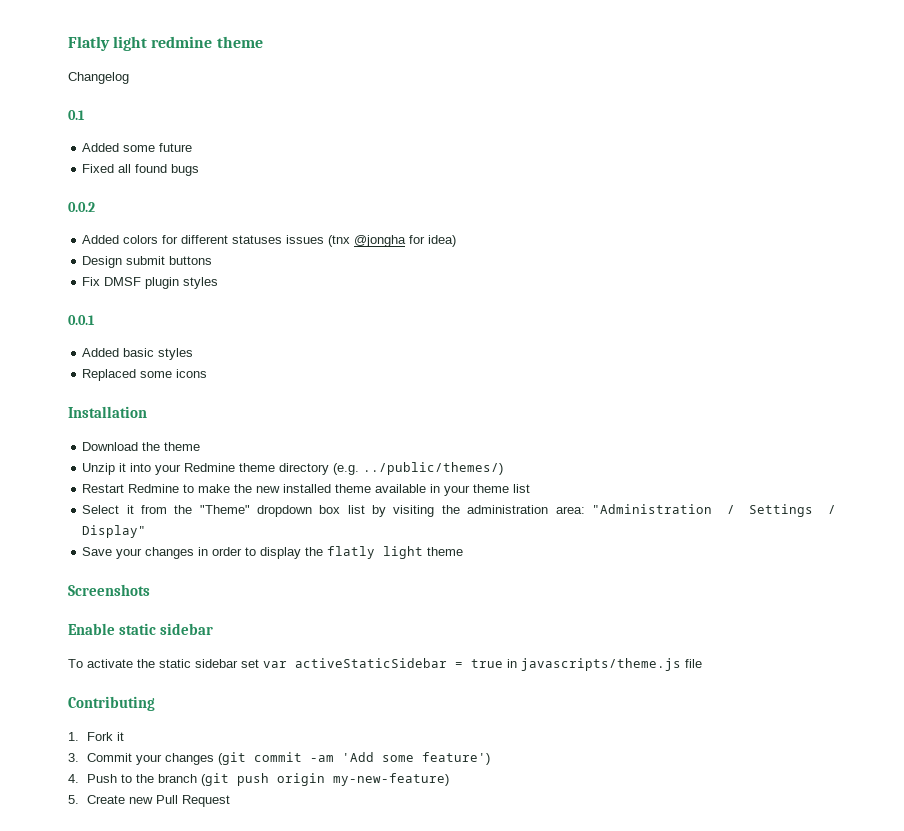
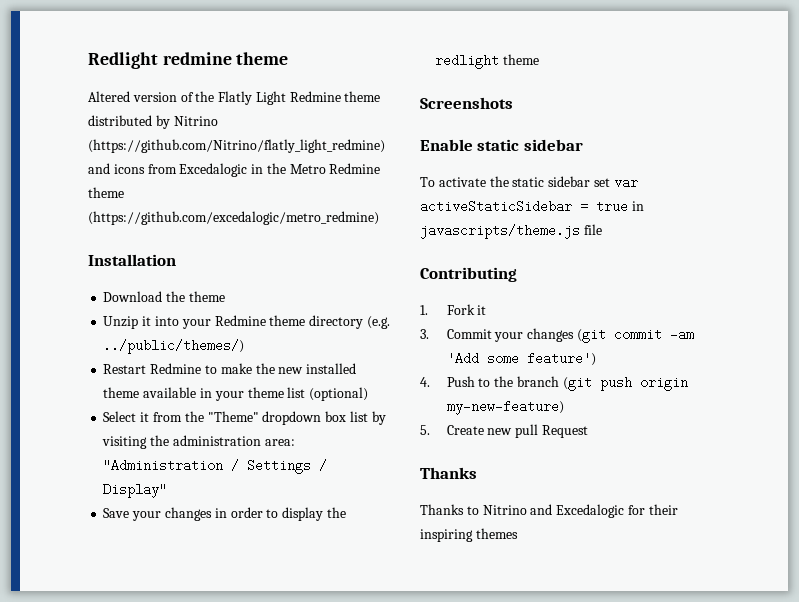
- Flatly light redmine theme
+ Redlight redmine theme
- Changelog
- 0.1
- Added some future
- Fixed all found bugs
- 0.0.2
- Added colors for different statuses issues (tnx @jongha for idea)
- Design submit buttons
- Fix DMSF plugin styles
- 0.0.1
- Added basic styles
- Replaced some icons
+ Altered version of the Flatly Light Redmine theme distributed by Nitrino (https://github.com/Nitrino/flatly_light_redmine) and icons from Excedalogic in the Metro Redmine theme (https://github.com/excedalogic/metro_redmine)
- Restart Redmine to make the new installed theme available in your theme list
+ Restart Redmine to make the new installed theme available in your theme list (optional)
- Save your changes in order to display the flatly light theme
+ Save your changes in order to display the redlight theme
- 5. Create new Pull Request
+ 5. Create new pull Request
+ Thanks
+ Thanks to Nitrino and Excedalogic for their inspiring themes

